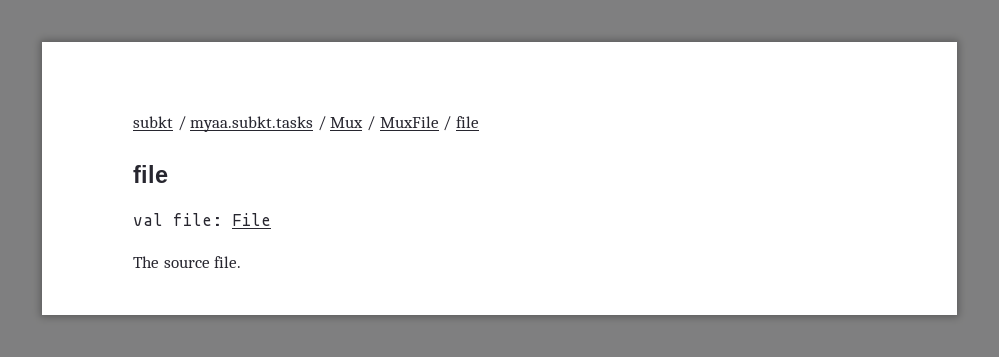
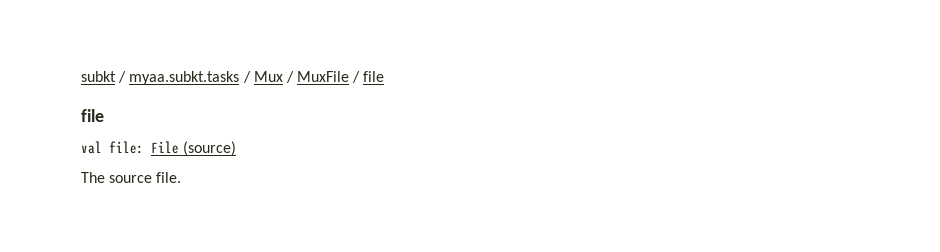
- val file: File
+ val file: File (source)

